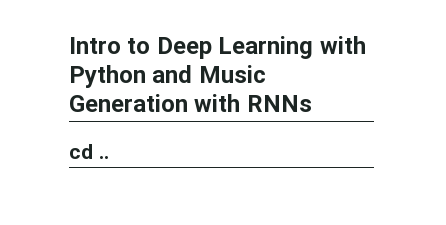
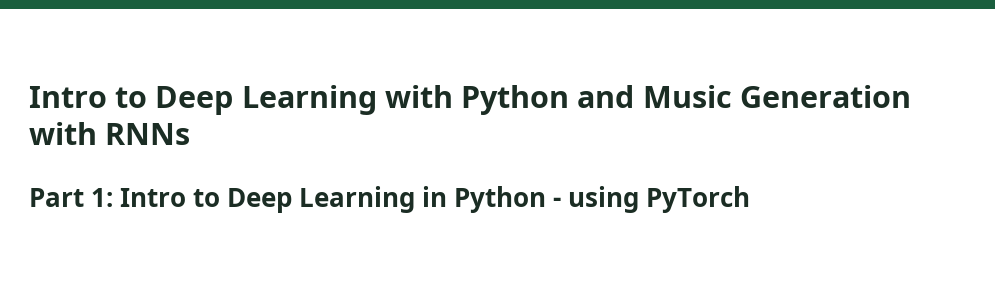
- cd ..
+ Part 1: Intro to Deep Learning in Python - using PyTorch

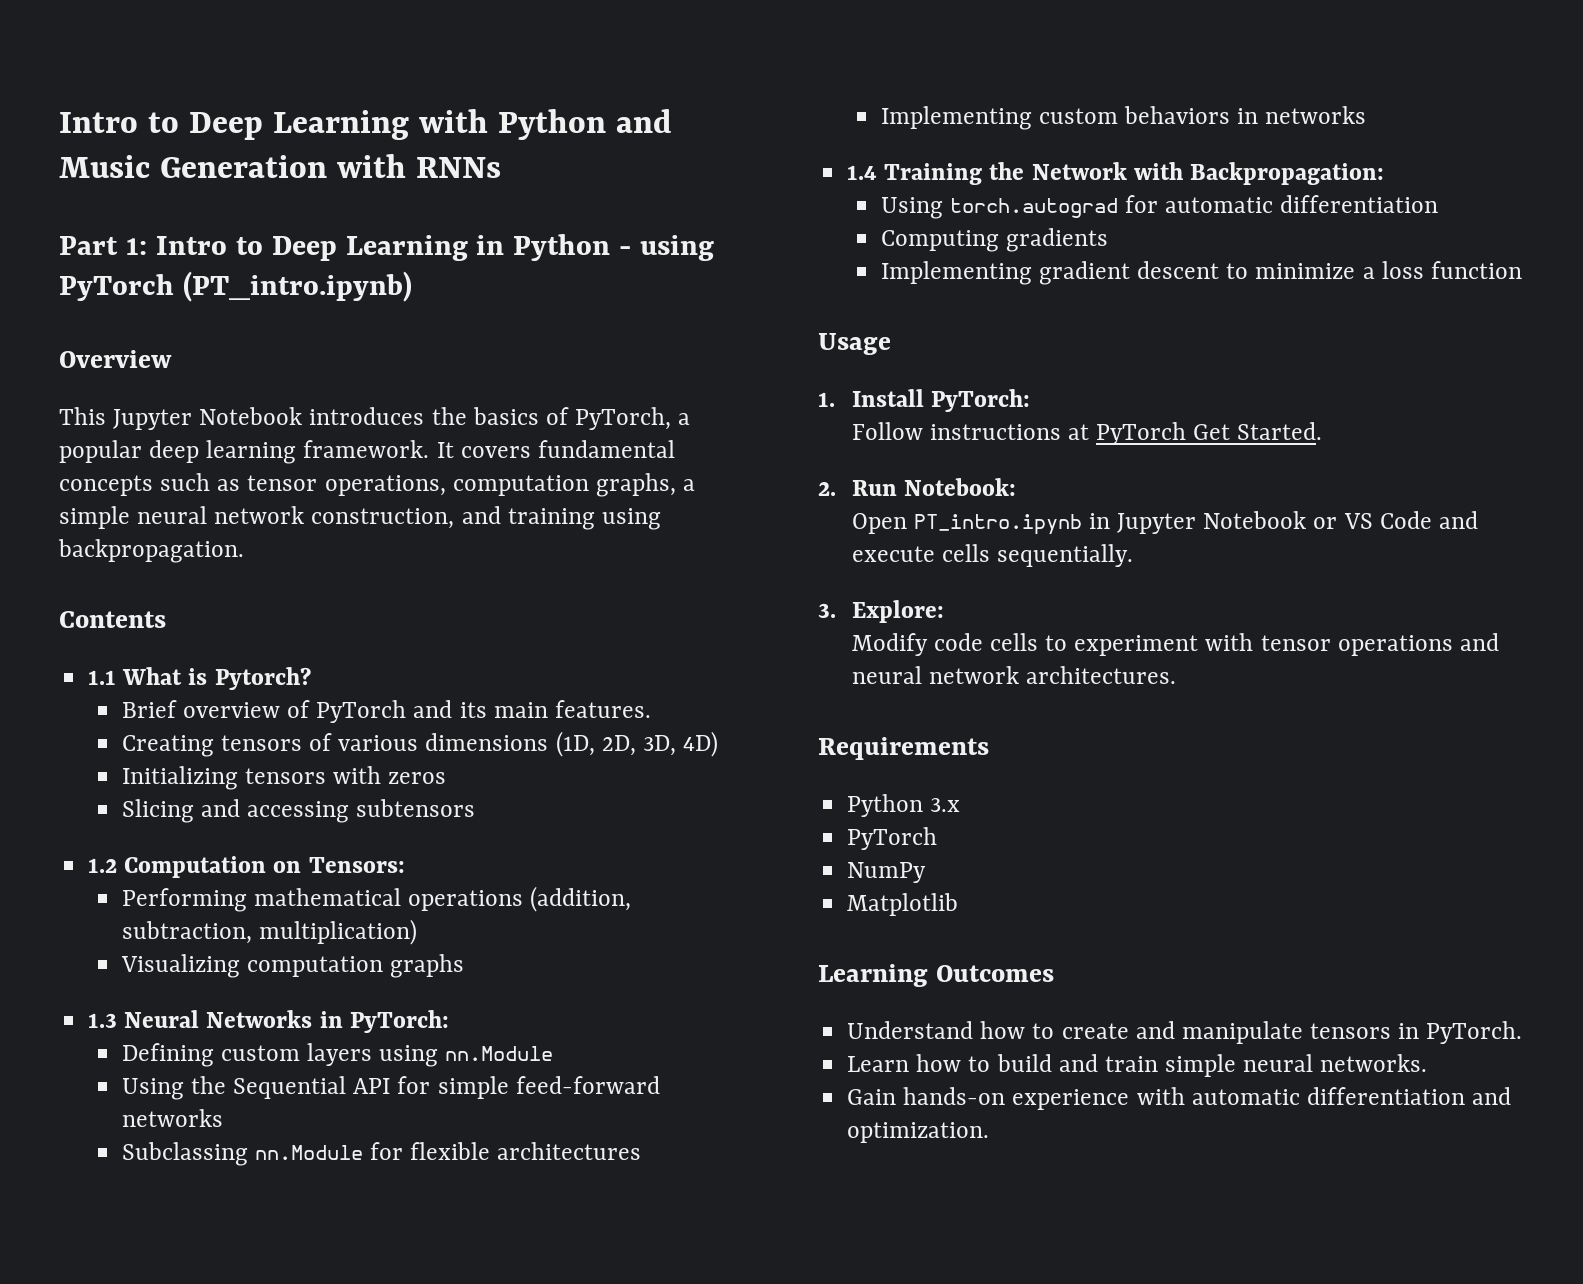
- Part 1: Intro to Deep Learning in Python - using PyTorch
+ Part 1: Intro to Deep Learning in Python - using PyTorch (PT_intro.ipynb)
+ Overview
+ This Jupyter Notebook introduces the basics of PyTorch, a popular deep learning framework. It covers fundamental concepts such as tensor operations, computation graphs, a simple neural network construction, and training using backpropagation.
+ Contents
+ 1.1 What is Pytorch?
+ Brief overview of PyTorch and its main features.
+ Creating tensors of various dimensions (1D, 2D, 3D, 4D)
+ Initializing tensors with zeros
+ Slicing and accessing subtensors
+ 1.2 Computation on Tensors:
+ Performing mathematical operations (addition, subtraction, multiplication)
+ Visualizing computation graphs
+ 1.3 Neural Networks in PyTorch:
+ Defining custom layers using nn.Module
+ Using the Sequential API for simple feed-forward networks
+ Subclassing nn.Module for flexible architectures
+ Implementing custom behaviors in networks
+ 1.4 Training the Network with Backpropagation:
+ Using torch.autograd for automatic differentiation
+ Computing gradients
+ Implementing gradient descent to minimize a loss function
+ Usage
+ 1. Install PyTorch:
+ Follow instructions at PyTorch Get Started.
+ 2. Run Notebook:
+ Open PT_intro.ipynb in Jupyter Notebook or VS Code and execute cells sequentially.
+ 3. Explore:
+ Modify code cells to experiment with tensor operations and neural network architectures.
+ Requirements
+ Python 3.x
+ PyTorch
+ NumPy
+ Matplotlib
+ Learning Outcomes
+ Understand how to create and manipulate tensors in PyTorch.
+ Learn how to build and train simple neural networks.
+ Gain hands-on experience with automatic differentiation and optimization.

